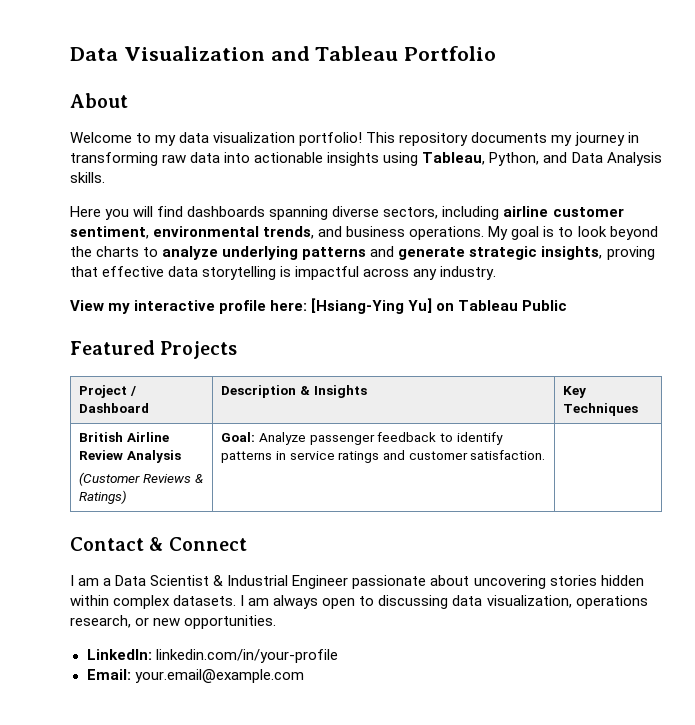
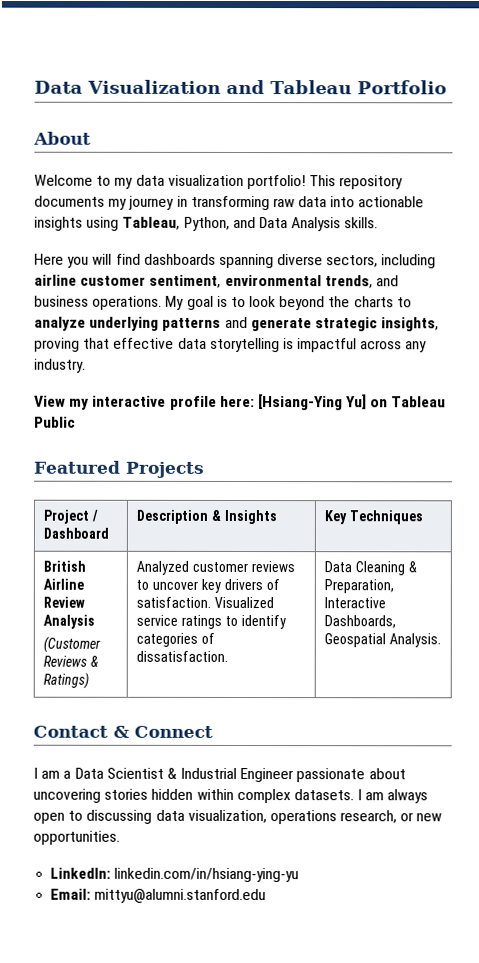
  British Airline Review Analysis
- (Customer Reviews & Ratings) | Goal: Analyze passenger feedback to identify patterns in service ratings and customer satisfaction. |
+ (Customer Reviews & Ratings) | Analyzed customer reviews to uncover key drivers of satisfaction. Visualized service ratings to identify categories of dissatisfaction. | Data Cleaning & Preparation, Interactive Dashboards, Geospatial Analysis.
- LinkedIn: linkedin.com/in/your-profile
+ LinkedIn: linkedin.com/in/hsiang-ying-yu
- Email: your.email@example.com
+ Email: mittyu@alumni.stanford.edu

